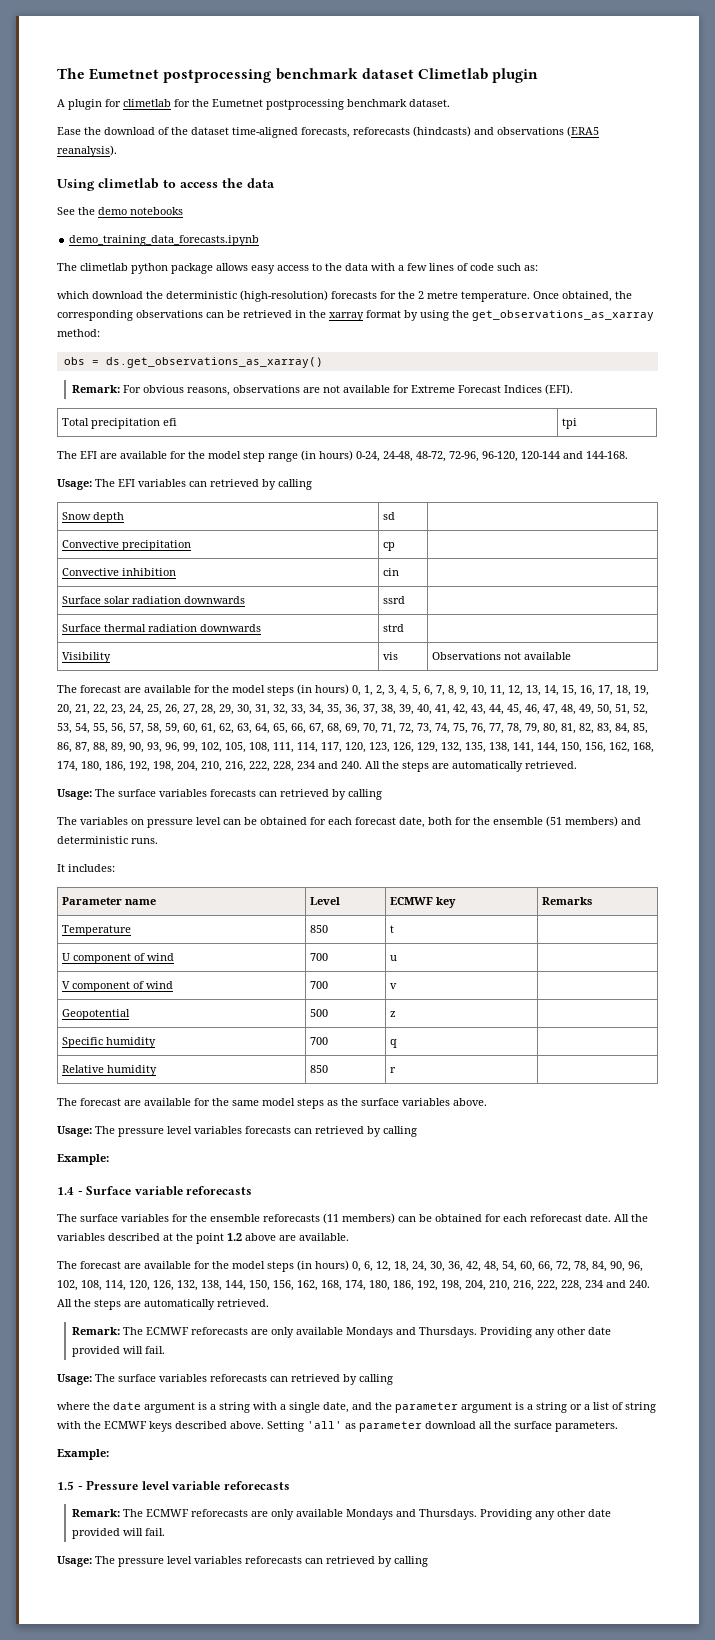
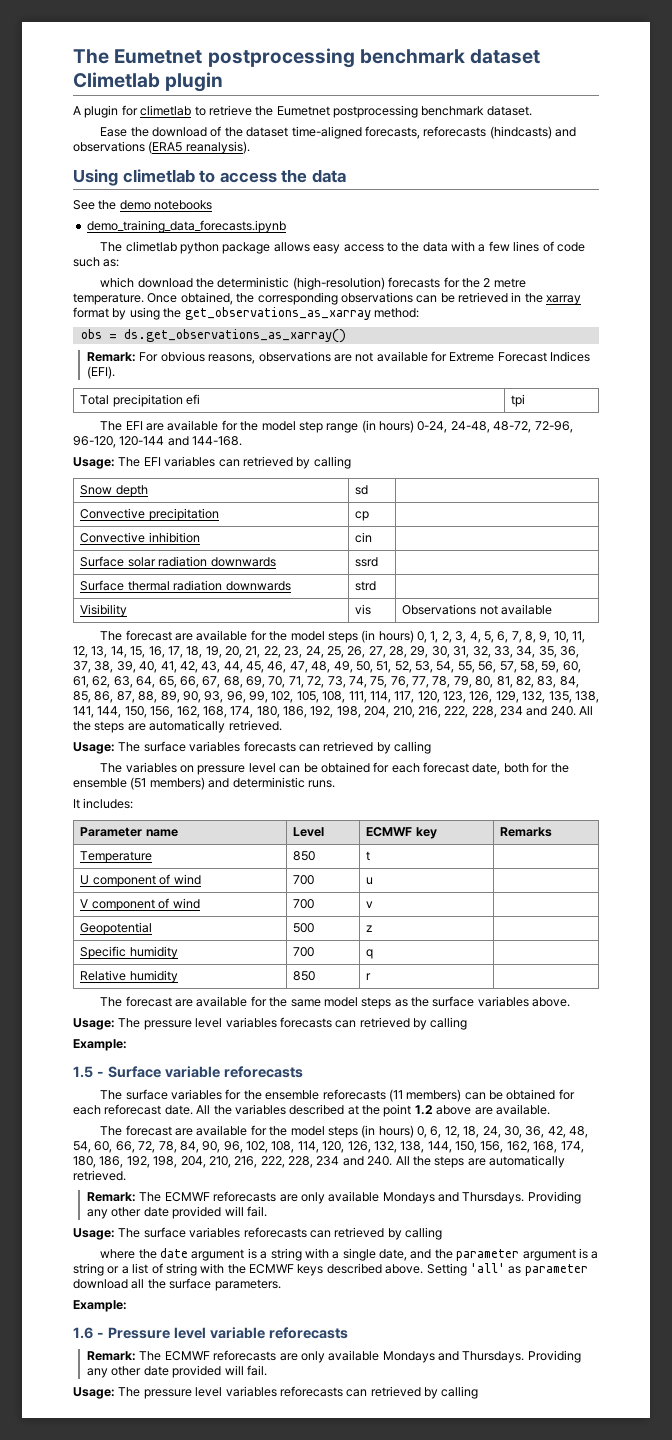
- A plugin for climetlab for the Eumetnet postprocessing benchmark dataset.
+ A plugin for climetlab to retrieve the Eumetnet postprocessing benchmark dataset.
- 1.4 - Surface variable reforecasts
+ 1.5 - Surface variable reforecasts
- 1.5 - Pressure level variable reforecasts
+ 1.6 - Pressure level variable reforecasts

